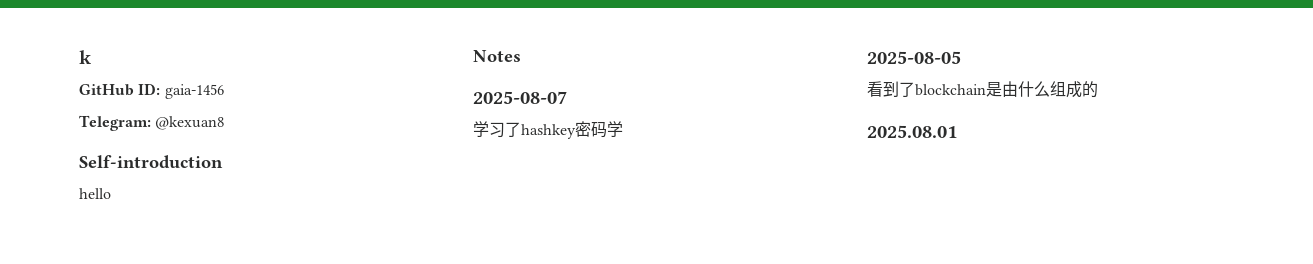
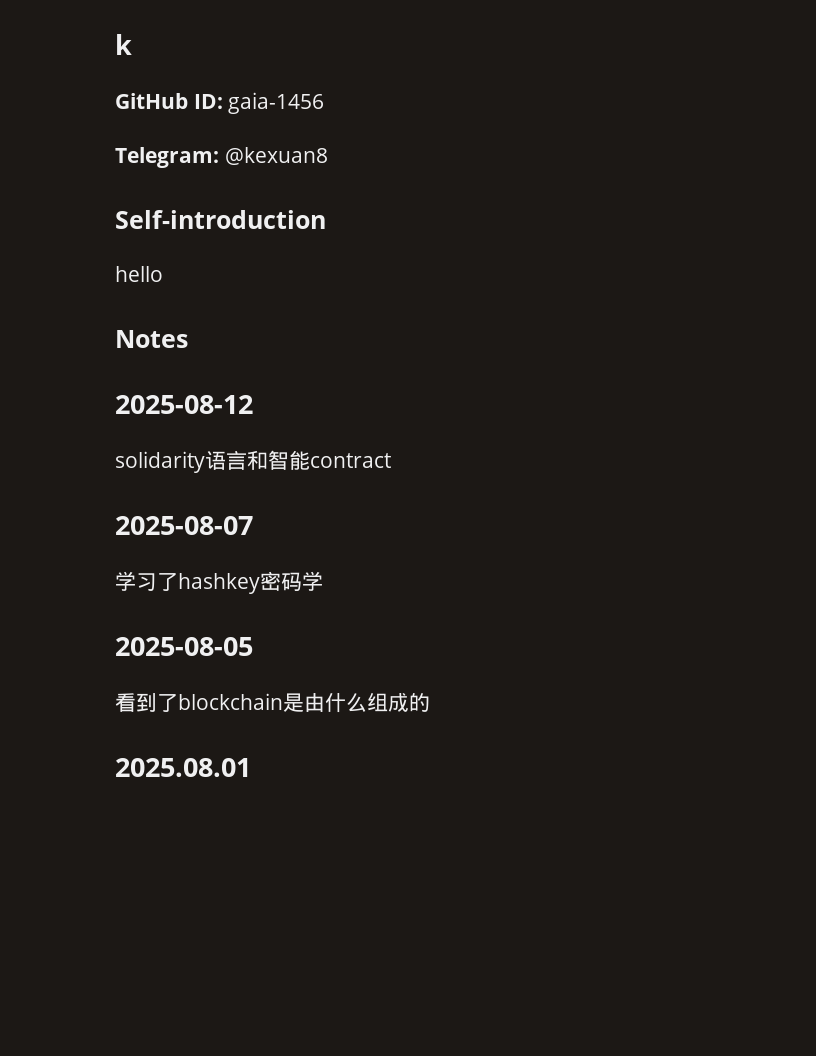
+ 2025-08-12
+ solidarity语言和智能contract

